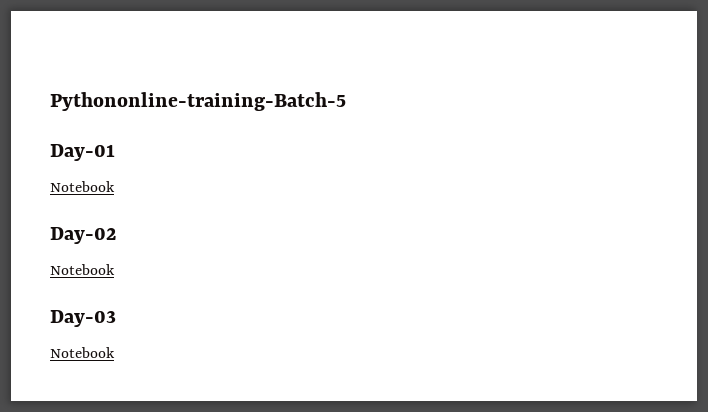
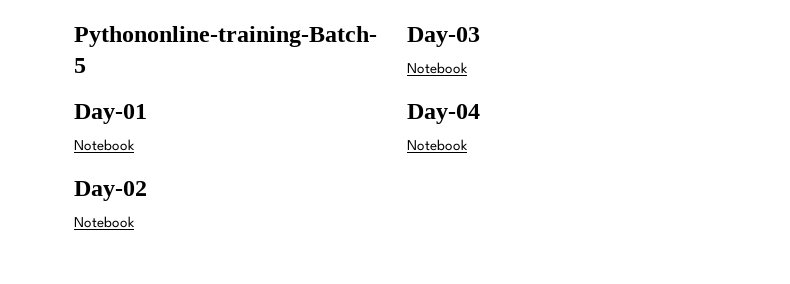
+ Day-04
+ Notebook

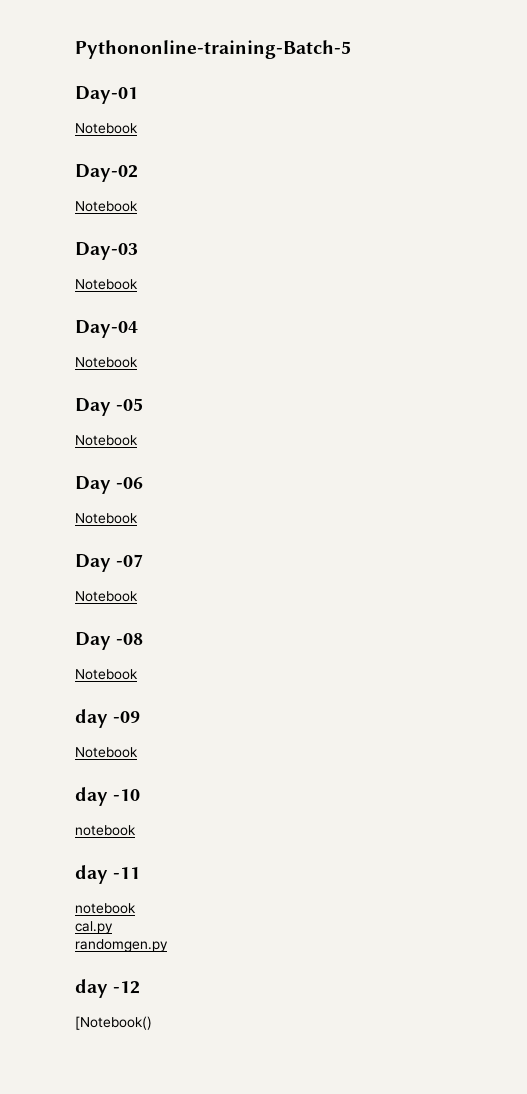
+ Day -05
+ Notebook
+ Day -06
+ Notebook
+ Day -07
+ Notebook
+ Day -08
+ Notebook
+ day -09
+ Notebook
+ day -10
+ notebook
+ day -11
+ notebook
+ cal.py
+ randomgen.py
+ day -12
+ [Notebook()

